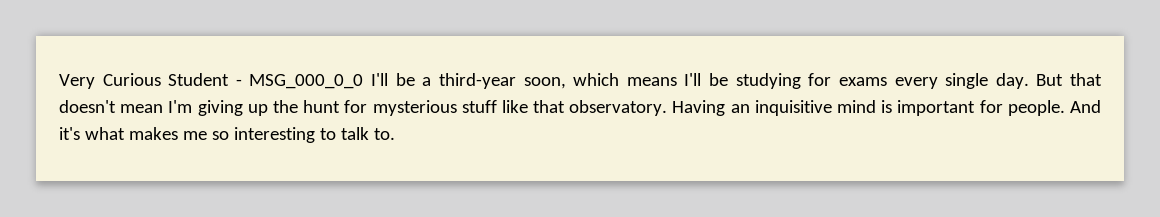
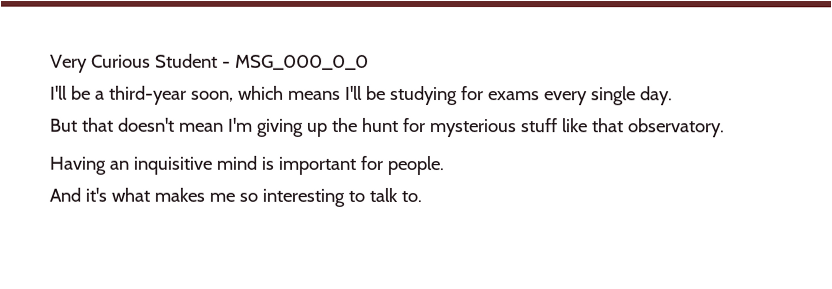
- Very Curious Student - MSG_000_0_0 I'll be a third-year soon, which means I'll be studying for exams every single day. But that doesn't mean I'm giving up the hunt for mysterious stuff like that observatory. Having an inquisitive mind is important for people. And it's what makes me so interesting to talk to.
+ Very Curious Student - MSG_000_0_0
+ I'll be a third-year soon, which means I'll be studying for exams every single day.
+ But that doesn't mean I'm giving up the hunt for mysterious stuff like that observatory.
+ Having an inquisitive mind is important for people.
+ And it's what makes me so interesting to talk to.

